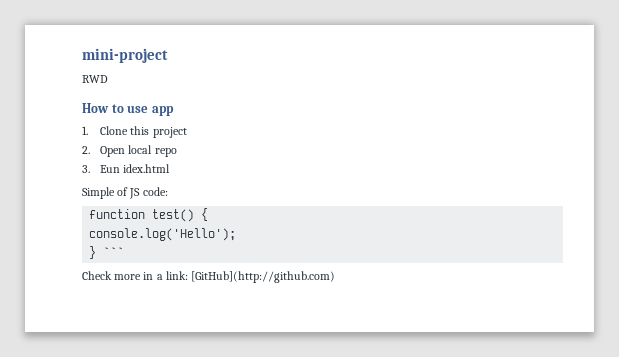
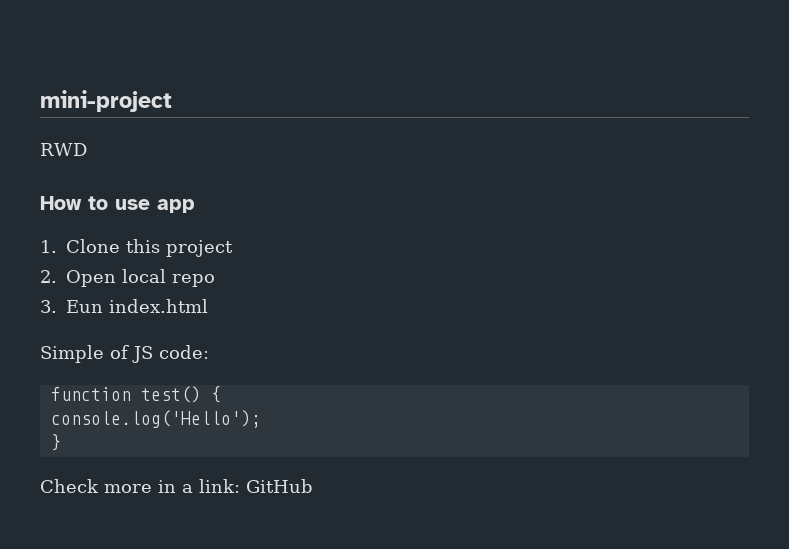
- 3. Eun idex.html
+ 3. Eun index.html
- } ```
+ }
- Check more in a link: [GitHub](http://github.com)
+ Check more in a link: GitHub

